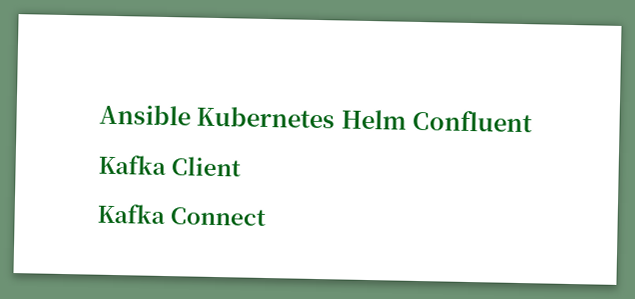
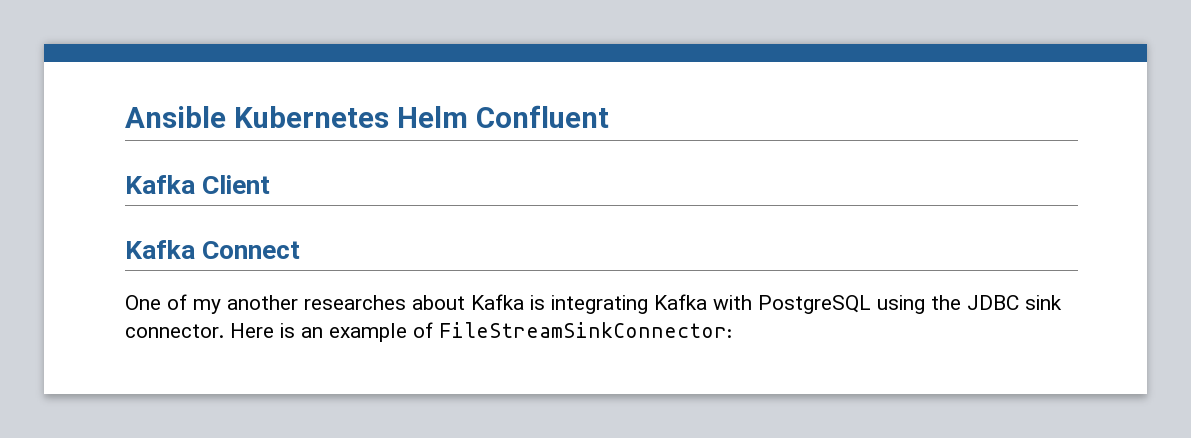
+ One of my another researches about Kafka is integrating Kafka with PostgreSQL using the JDBC sink connector. Here is an example of FileStreamSinkConnector:

